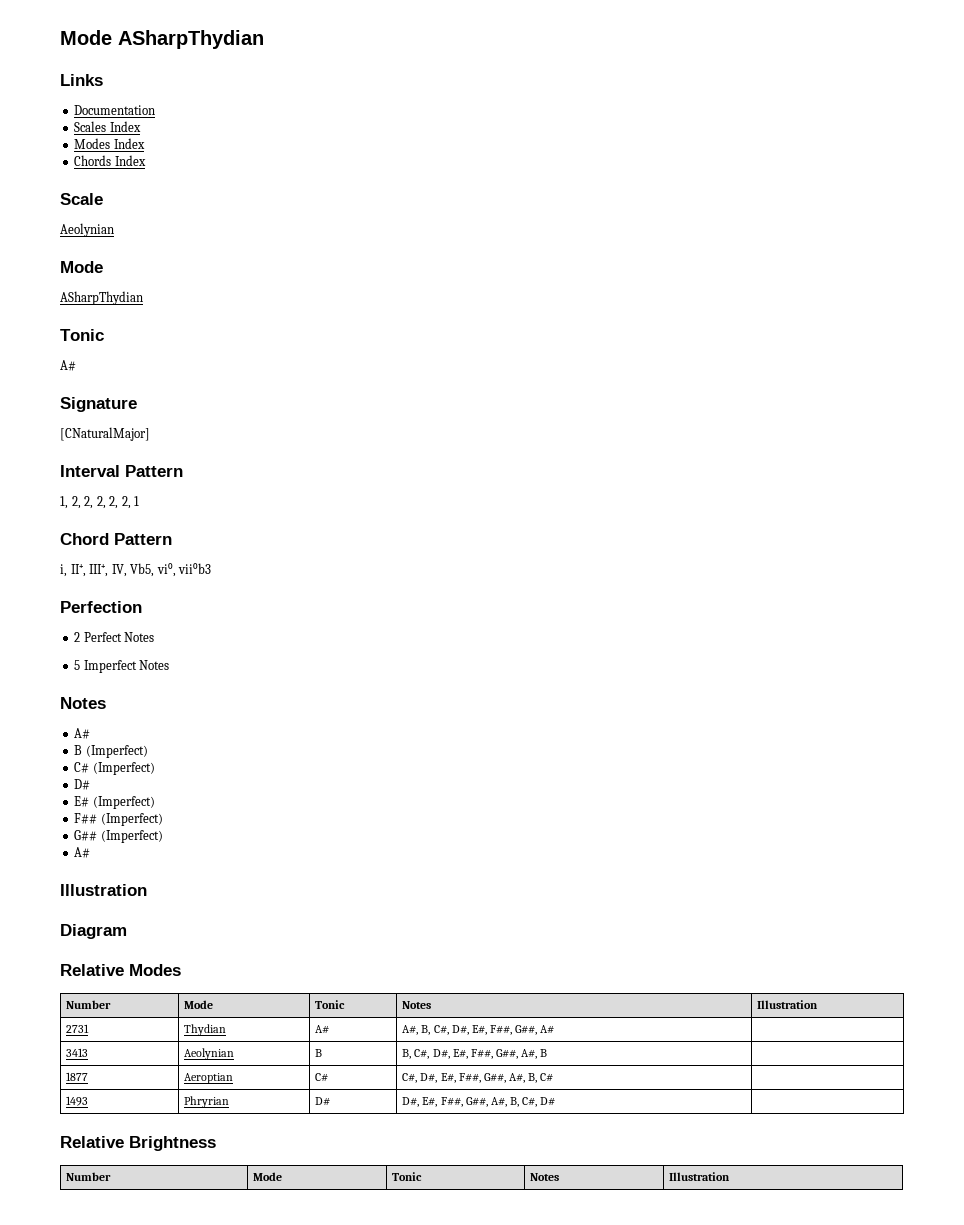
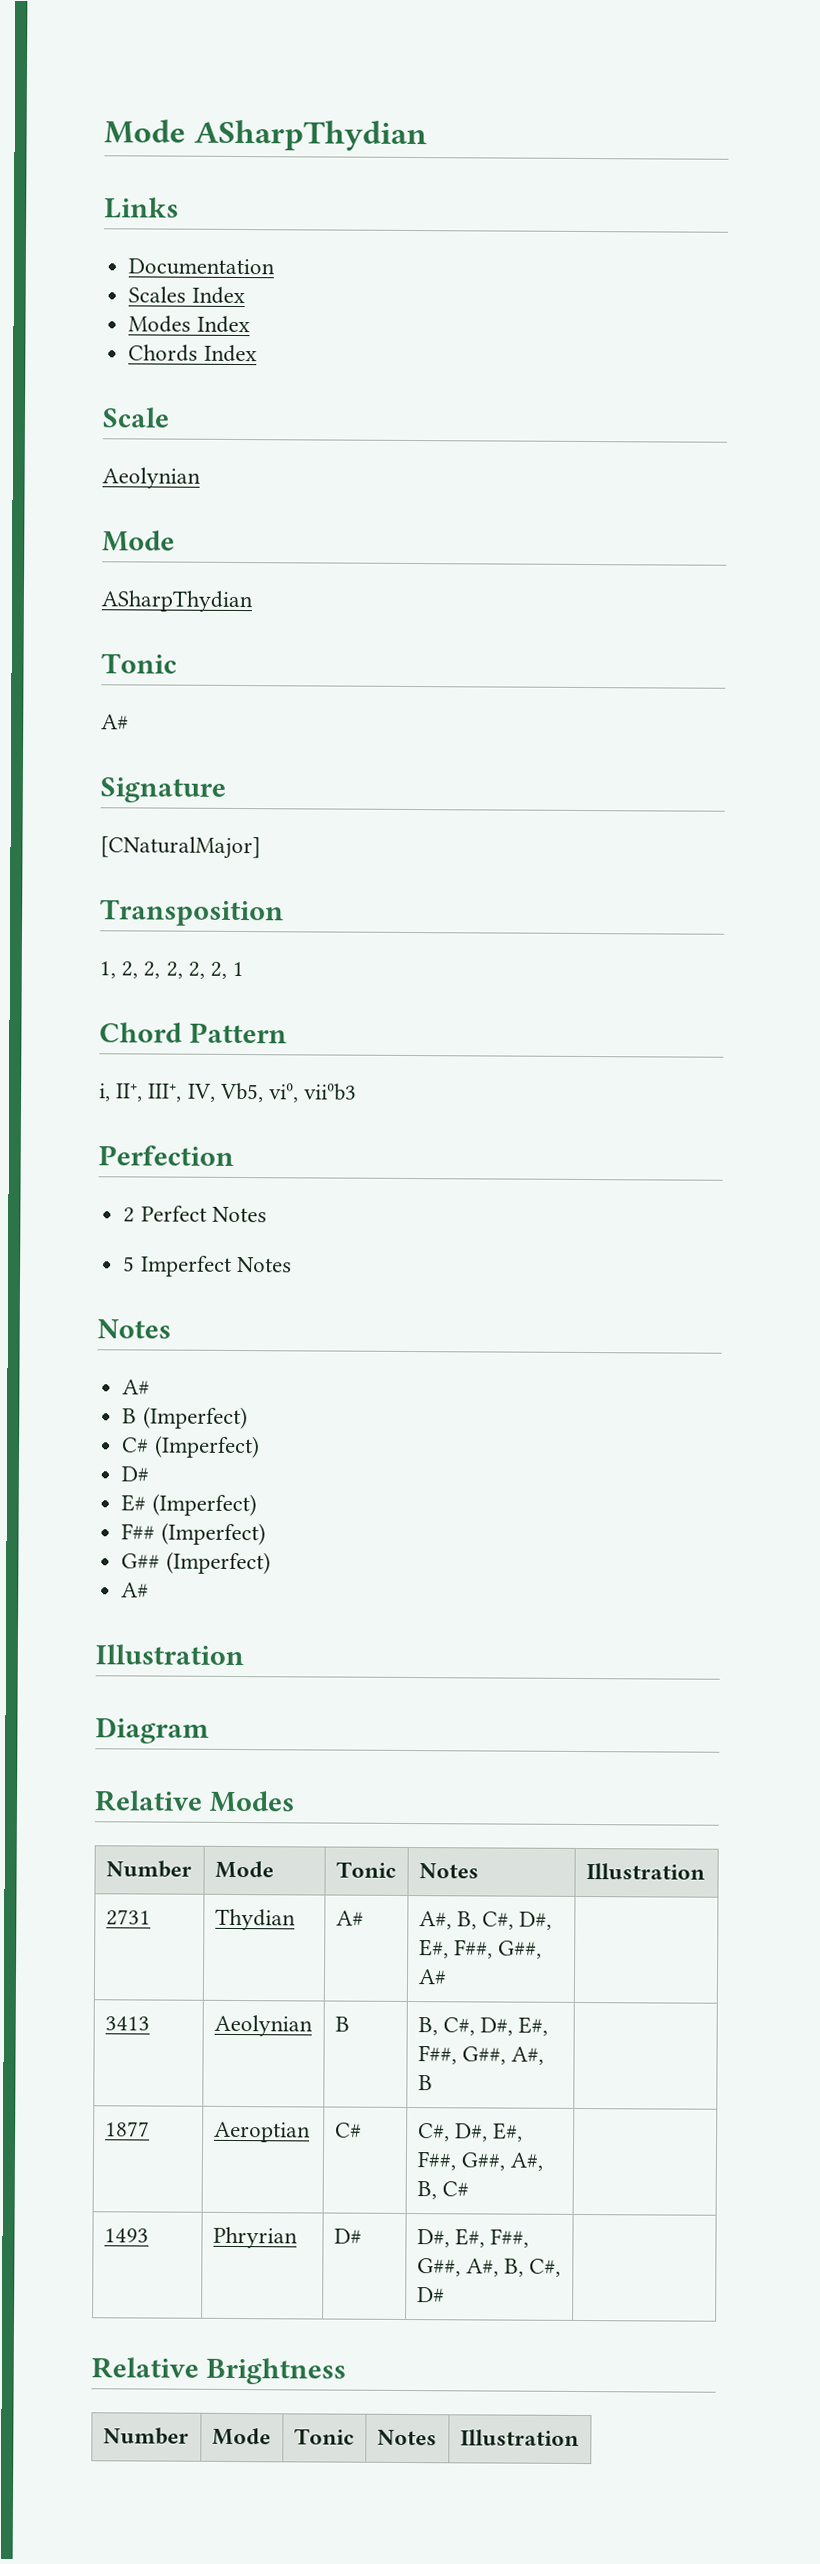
- Interval Pattern
+ Transposition

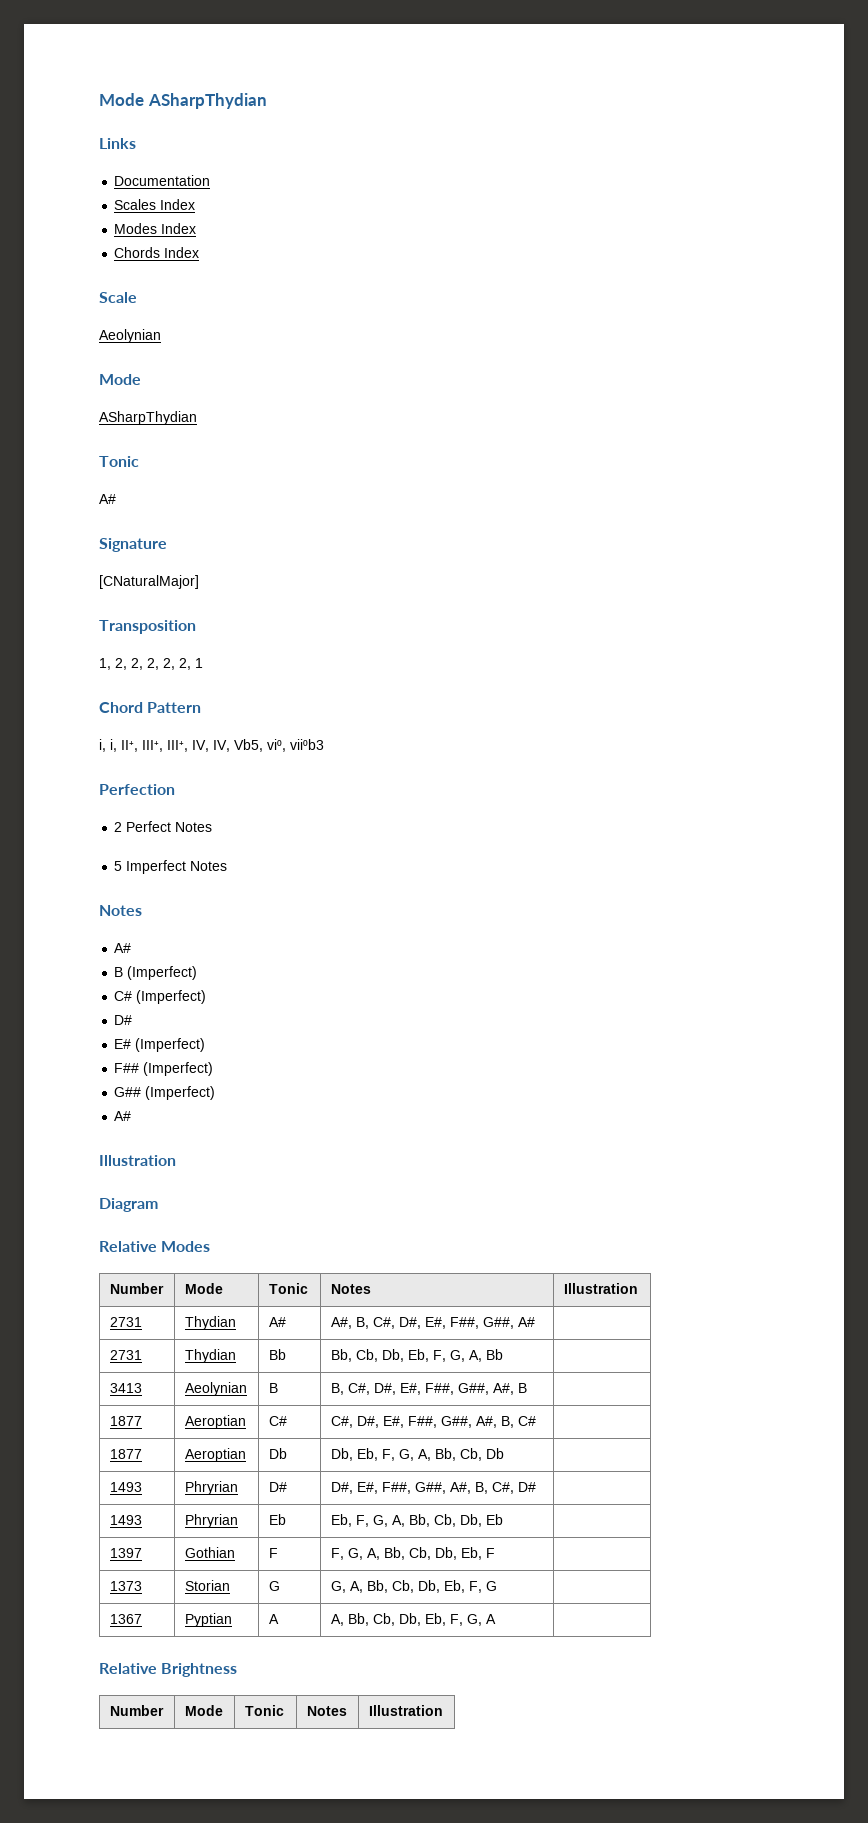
- i, II⁺, III⁺, IV, Vb5, vi⁰, vii⁰b3
+ i, i, II⁺, III⁺, III⁺, IV, IV, Vb5, vi⁰, vii⁰b3
+ 2731 | Thydian | Bb | Bb, Cb, Db, Eb, F, G, A, Bb |
+ 1877 | Aeroptian | Db | Db, Eb, F, G, A, Bb, Cb, Db |
+ 1493 | Phryrian | Eb | Eb, F, G, A, Bb, Cb, Db, Eb |
+ 1397 | Gothian | F | F, G, A, Bb, Cb, Db, Eb, F |
+ 1373 | Storian | G | G, A, Bb, Cb, Db, Eb, F, G |
+ 1367 | Pyptian | A | A, Bb, Cb, Db, Eb, F, G, A |

